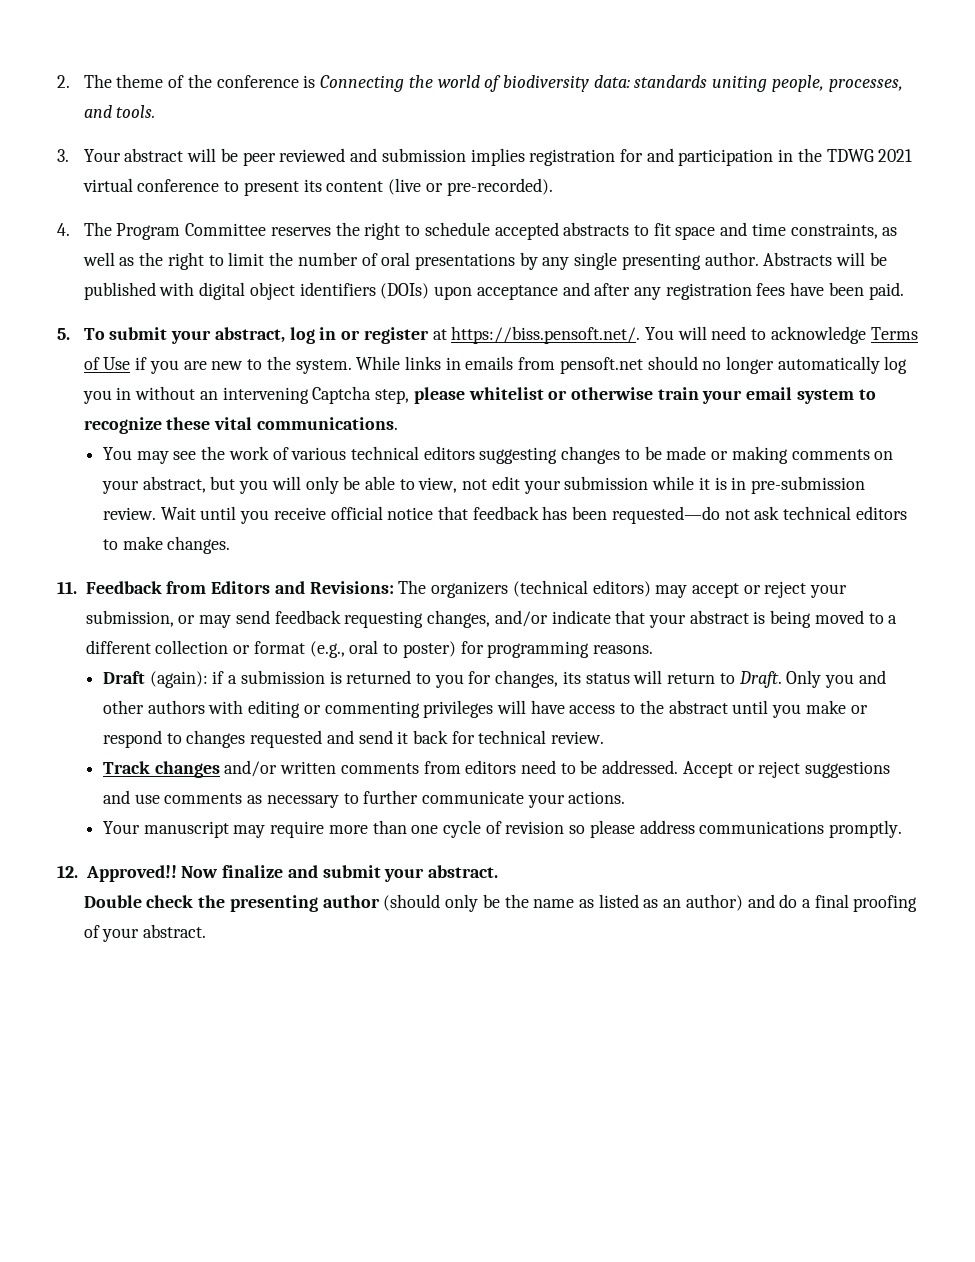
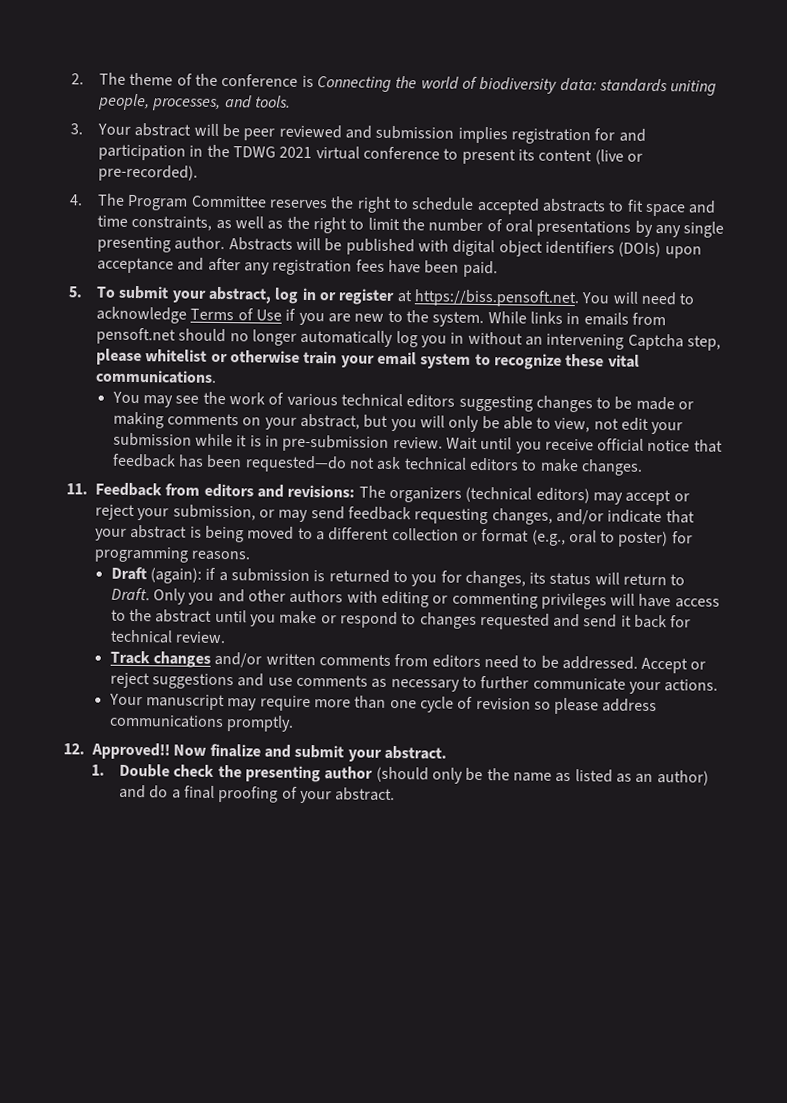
- 5. To submit your abstract, log in or register at https://biss.pensoft.net/. You will need to acknowledge Terms of Use if you are new to the system.
+ 5. To submit your abstract, log in or register at https://biss.pensoft.net. You will need to acknowledge Terms of Use if you are new to the system.
- 11. Feedback from Editors and Revisions: The organizers (technical editors) may accept or reject your submission, or may send feedback requesting changes, and/or indicate that your abstract is being moved to a different collection or format (e.g., oral to poster) for programming reasons.
+ 11. Feedback from editors and revisions: The organizers (technical editors) may accept or reject your submission, or may send feedback requesting changes, and/or indicate that your abstract is being moved to a different collection or format (e.g., oral to poster) for programming reasons.
- Double check the presenting author (should only be the name as listed as an author) and do a final proofing of your abstract.
+ 1. Double check the presenting author (should only be the name as listed as an author) and do a final proofing of your abstract.

